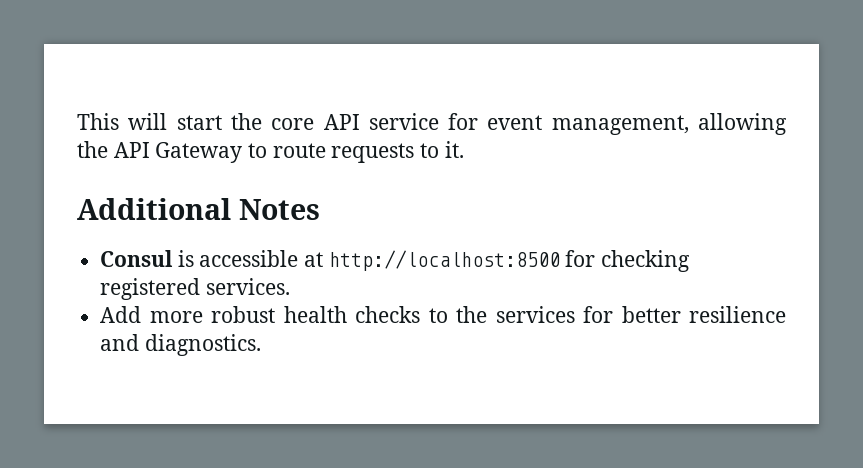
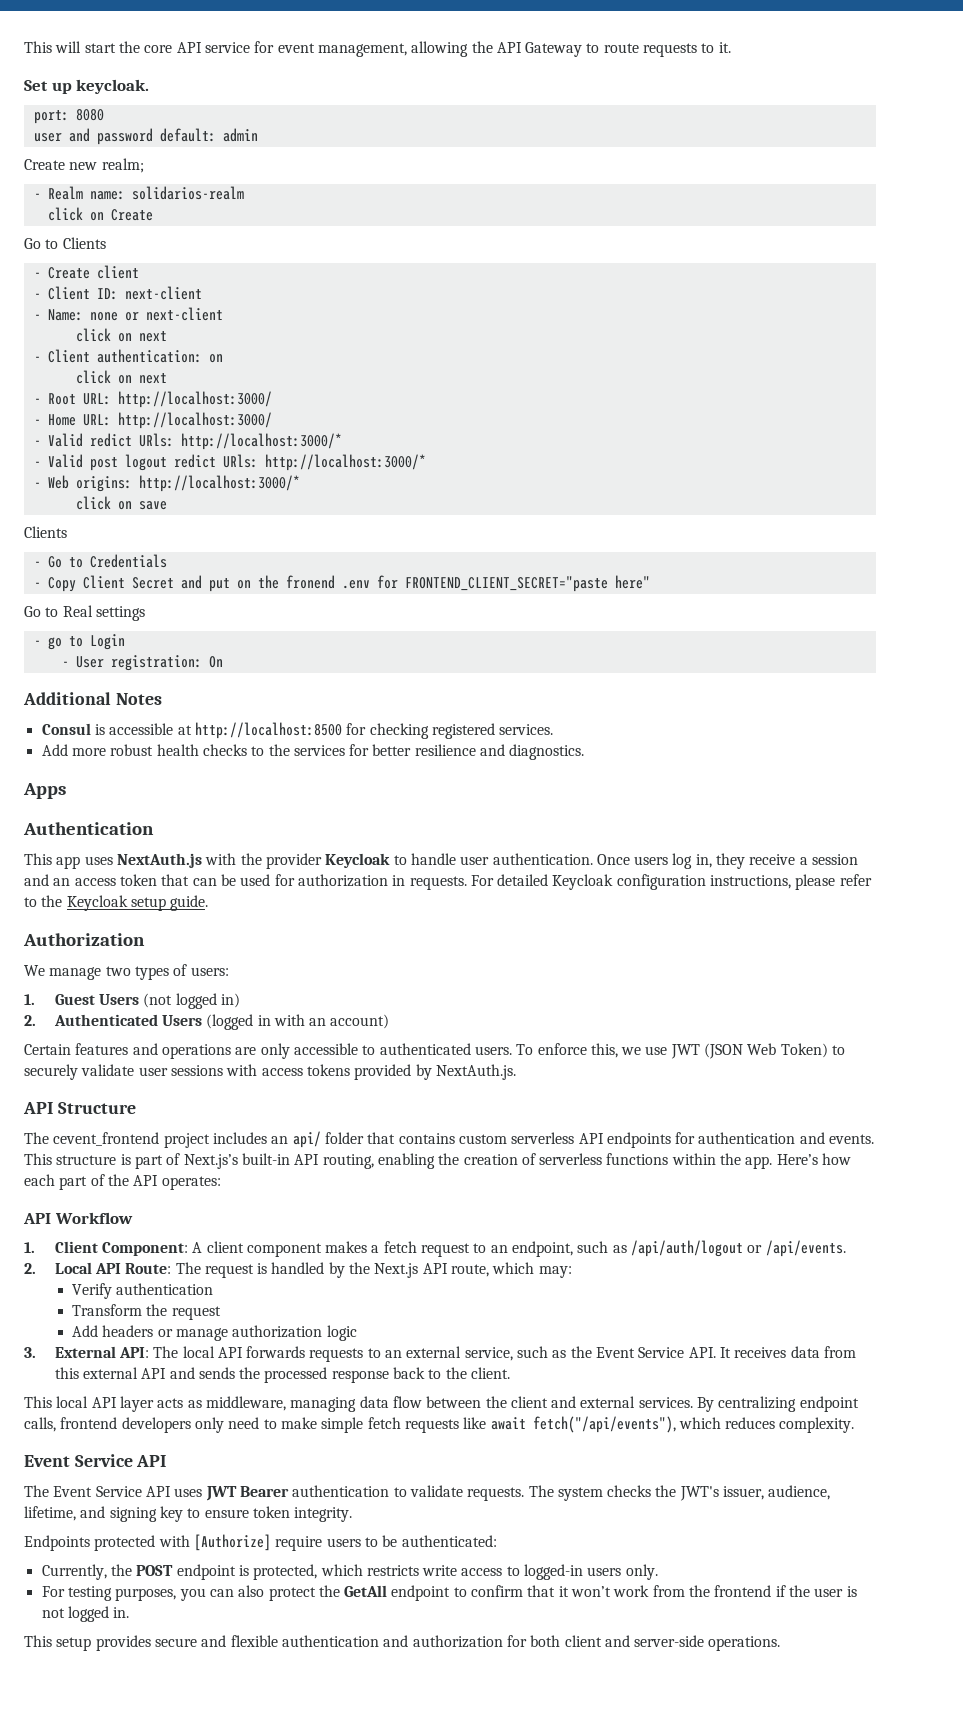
+ Set up keycloak.
+ port: 8080
+ user and password default: admin
+ Create new realm;
+ - Realm name: solidarios-realm
+ click on Create
+ Go to Clients
+ - Create client
+ - Client ID: next-client
+ - Name: none or next-client
+ click on next
+ - Client authentication: on
+ click on next
+ - Root URL: http://localhost:3000/
+ - Home URL: http://localhost:3000/
+ - Valid redict URls: http://localhost:3000/*
+ - Valid post logout redict URls: http://localhost:3000/*
+ - Web origins: http://localhost:3000/*
+ click on save
+ Clients
+ - Go to Credentials
+ - Copy Client Secret and put on the fronend .env for FRONTEND_CLIENT_SECRET="paste here"
+ Go to Real settings
+ - go to Login
+ - User registration: On
+ Apps
+ Authentication
+ This app uses NextAuth.js with the provider Keycloak to handle user authentication. Once users log in, they receive a session and an access token that can be used for authorization in requests. For detailed Keycloak configuration instructions, please refer to the Keycloak setup guide.
+ Authorization
+ We manage two types of users:
+ 1. Guest Users (not logged in)
+ 2. Authenticated Users (logged in with an account)
+ Certain features and operations are only accessible to authenticated users. To enforce this, we use JWT (JSON Web Token) to securely validate user sessions with access tokens provided by NextAuth.js.
+ API Structure
+ The cevent_frontend project includes an api/ folder that contains custom serverless API endpoints for authentication and events. This structure is part of Next.js’s built-in API routing, enabling the creation of serverless functions within the app. Here’s how each part of the API operates:
+ API Workflow
+ 1. Client Component: A client component makes a fetch request to an endpoint, such as /api/auth/logout or /api/events.
+ 2. Local API Route: The request is handled by the Next.js API route, which may:
+ Verify authentication
+ Transform the request
+ Add headers or manage authorization logic
+ 3. External API: The local API forwards requests to an external service, such as the Event Service API. It receives data from this external API and sends the processed response back to the client.
+ This local API layer acts as middleware, managing data flow between the client and external services. By centralizing endpoint calls, frontend developers only need to make simple fetch requests like await fetch("/api/events"), which reduces complexity.
+ Event Service API
+ The Event Service API uses JWT Bearer authentication to validate requests. The system checks the JWT's issuer, audience, lifetime, and signing key to ensure token integrity.
+ Endpoints protected with [Authorize] require users to be authenticated:
+ Currently, the POST endpoint is protected, which restricts write access to logged-in users only.
+ For testing purposes, you can also protect the GetAll endpoint to confirm that it won’t work from the frontend if the user is not logged in.
+ This setup provides secure and flexible authentication and authorization for both client and server-side operations.

